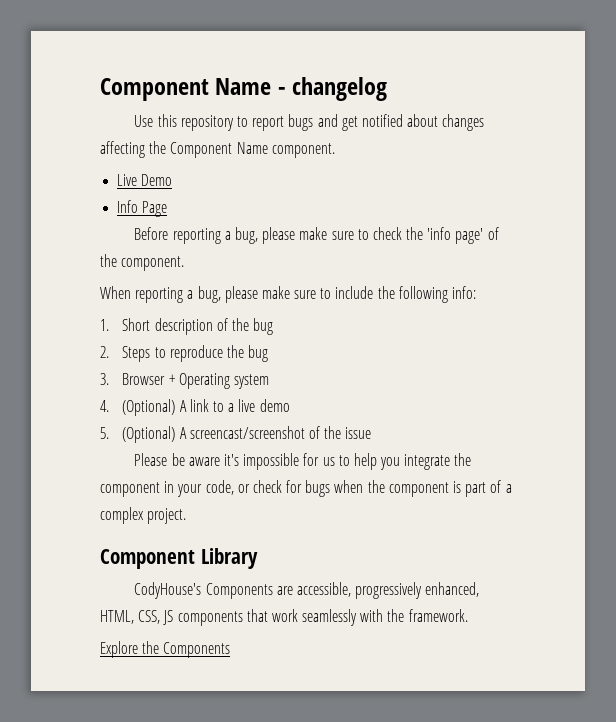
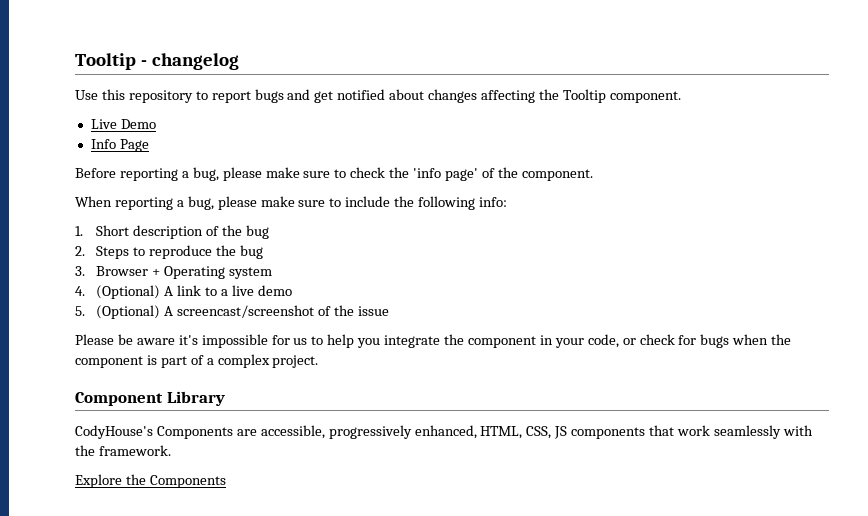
- Component Name - changelog
+ Tooltip - changelog
- Use this repository to report bugs and get notified about changes affecting the Component Name component.
+ Use this repository to report bugs and get notified about changes affecting the Tooltip component.

